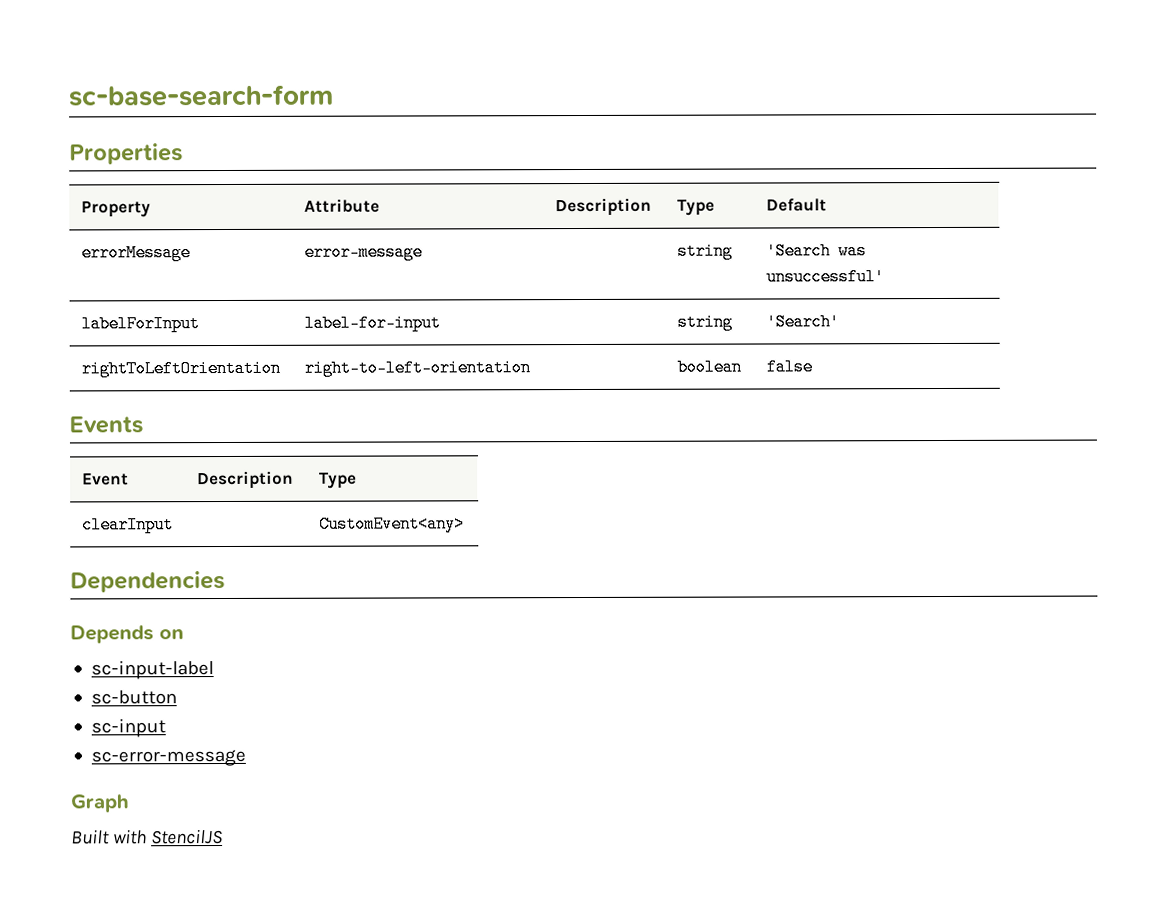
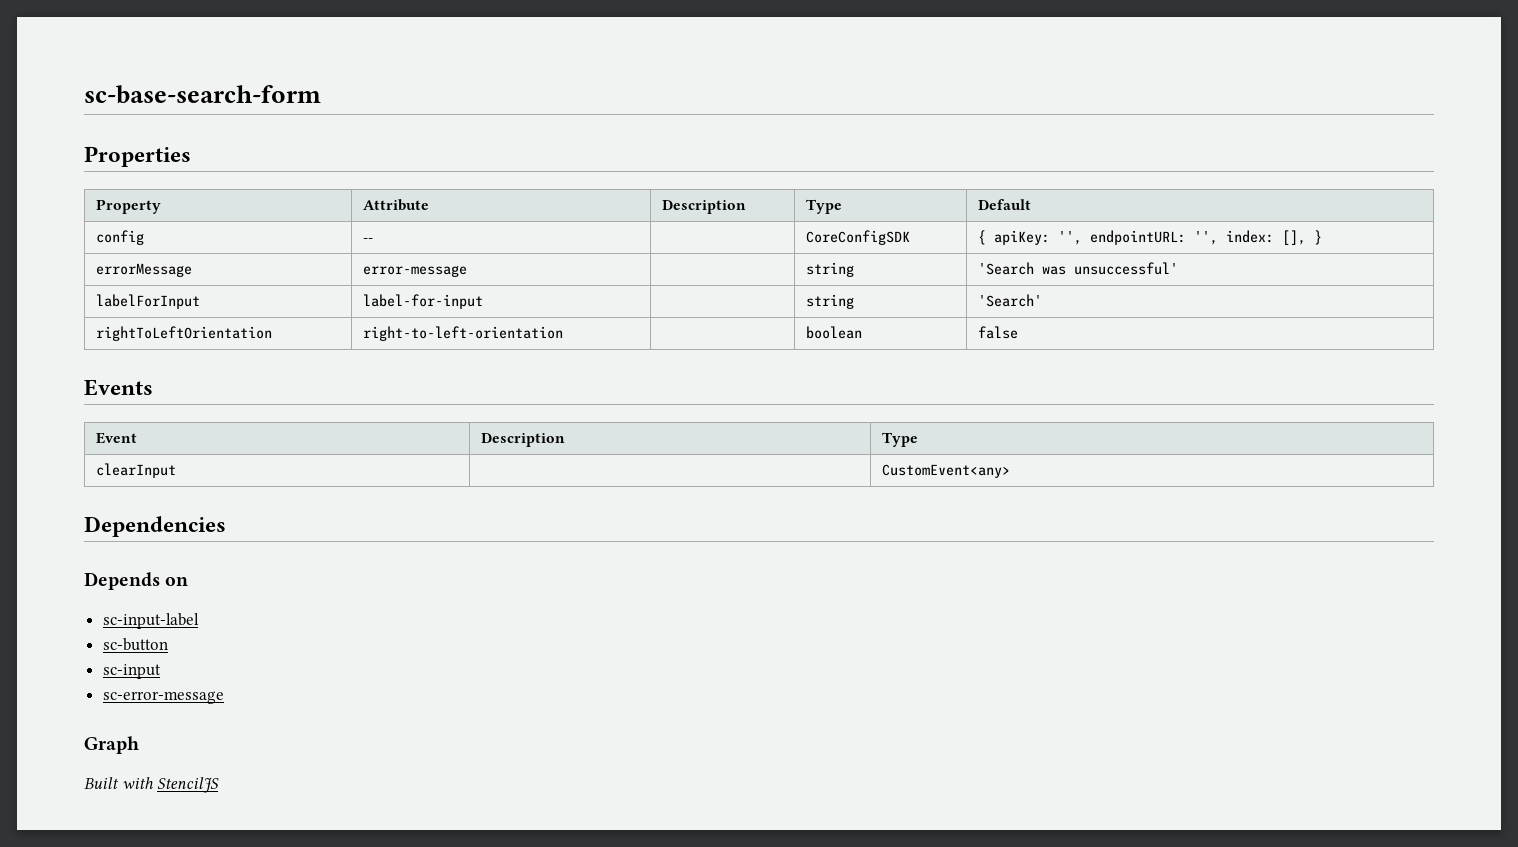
+ config | -- | | CoreConfigSDK | { apiKey: '', endpointURL: '', index: [], }

